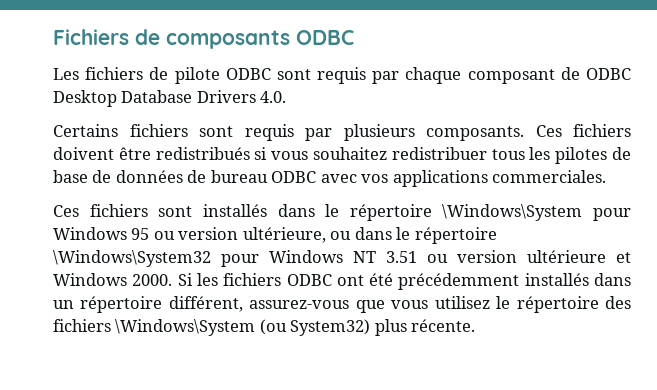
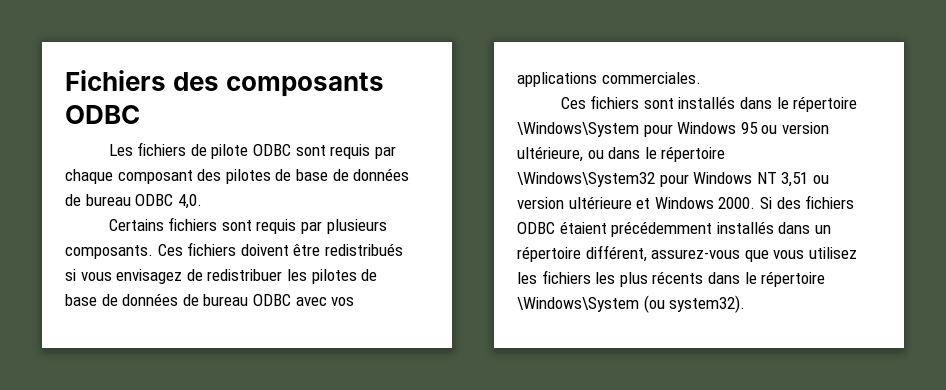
- Fichiers de composants ODBC
+ Fichiers des composants ODBC
- Les fichiers de pilote ODBC sont requis par chaque composant de ODBC Desktop Database Drivers 4.0.
+ Les fichiers de pilote ODBC sont requis par chaque composant des pilotes de base de données de bureau ODBC 4,0.
- Ces fichiers doivent être redistribués si vous souhaitez redistribuer tous les pilotes de base de données de bureau ODBC avec vos applications commerciales.
+ Ces fichiers doivent être redistribués si vous envisagez de redistribuer les pilotes de base de données de bureau ODBC avec vos applications commerciales.
- Ces fichiers sont installés dans le répertoire \Windows\System pour Windows 95 ou version ultérieure, ou dans le répertoire \Windows\System32 pour Windows NT 3.51 ou version ultérieure et Windows 2000.
+ Ces fichiers sont installés dans le répertoire \Windows\System pour Windows 95 ou version ultérieure, ou dans le répertoire \Windows\System32 pour Windows NT 3,51 ou version ultérieure et Windows 2000.
- Si les fichiers ODBC ont été précédemment installés dans un répertoire différent, assurez-vous que vous utilisez le répertoire des fichiers \Windows\System (ou System32) plus récente.
+ Si des fichiers ODBC étaient précédemment installés dans un répertoire différent, assurez-vous que vous utilisez les fichiers les plus récents dans le répertoire \Windows\System (ou system32).

